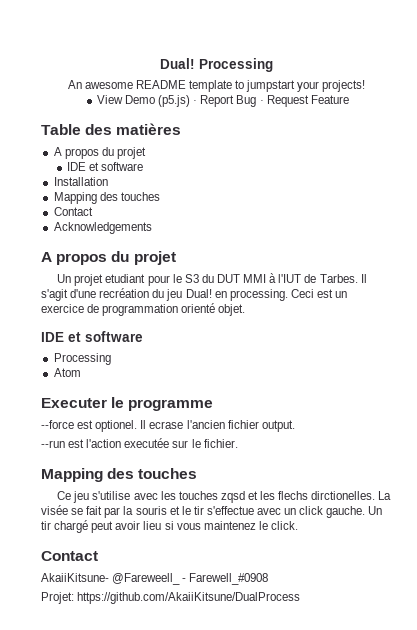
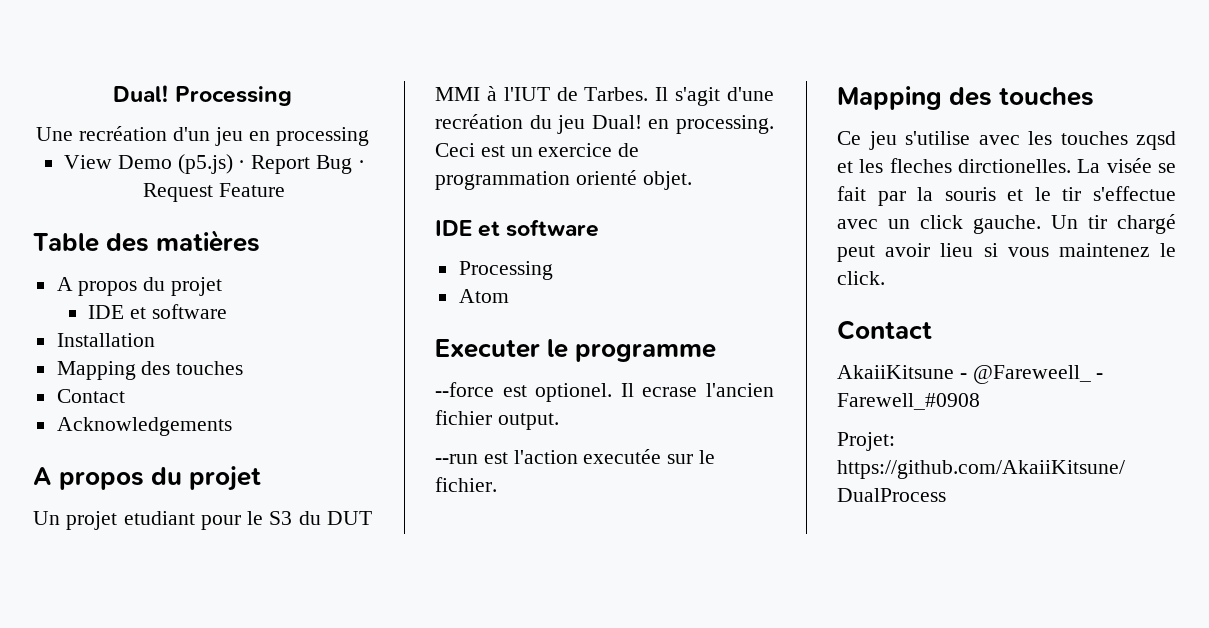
- An awesome README template to jumpstart your projects!
+ Une recréation d'un jeu en processing
- Ce jeu s'utilise avec les touches zqsd et les flechs dirctionelles.
+ Ce jeu s'utilise avec les touches zqsd et les fleches dirctionelles.
- AkaiiKitsune- @Fareweell_ - Farewell_#0908
+ AkaiiKitsune - @Fareweell_ - Farewell_#0908

